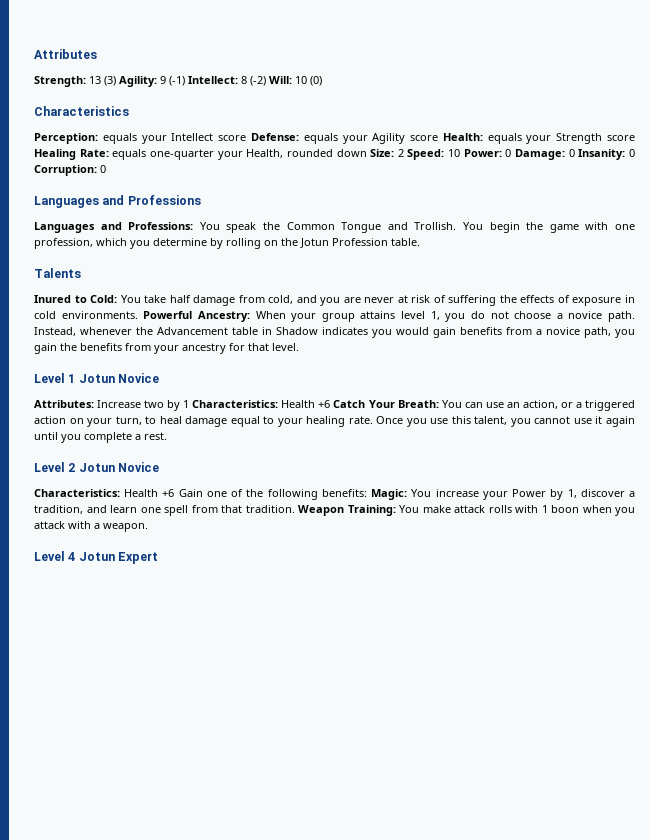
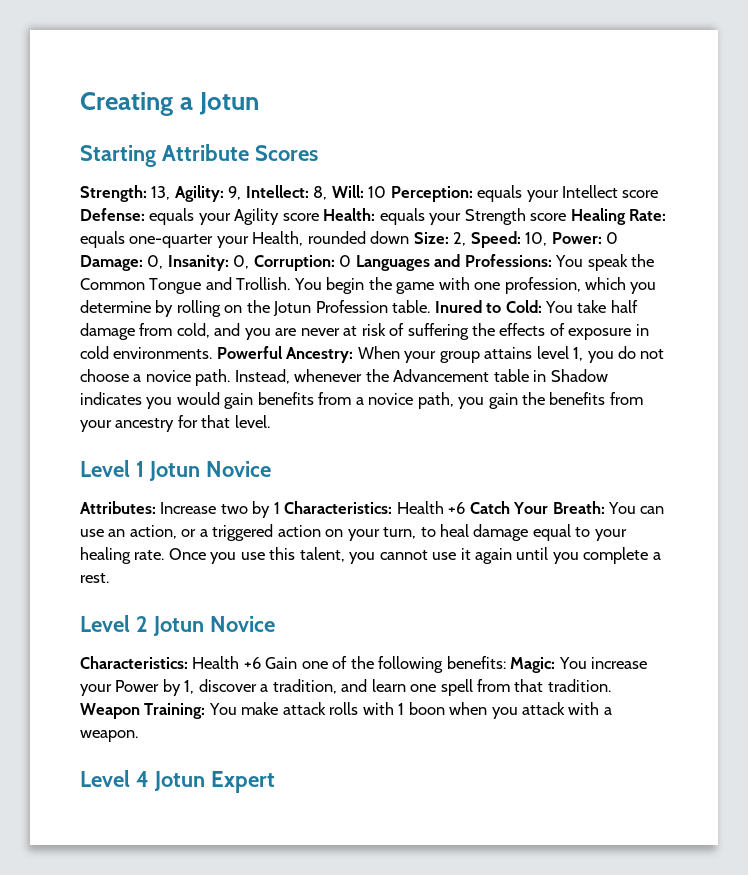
- Attributes
- Strength: 13 (3) Agility: 9 (-1) Intellect: 8 (-2) Will: 10 (0)
- Characteristics
- Perception: equals your Intellect score Defense: equals your Agility score Health: equals your Strength score Healing Rate: equals one-quarter your Health, rounded down Size: 2 Speed: 10 Power: 0 Damage: 0 Insanity: 0 Corruption: 0
- Languages and Professions
- Languages and Professions: You speak the Common Tongue and Trollish.
+ Creating a Jotun
+ Starting Attribute Scores
+ Strength: 13, Agility: 9, Intellect: 8, Will: 10 Perception: equals your Intellect score Defense: equals your Agility score Health: equals your Strength score Healing Rate: equals one-quarter your Health, rounded down Size: 2, Speed: 10, Power: 0 Damage: 0, Insanity: 0, Corruption: 0 Languages and Professions: You speak the Common Tongue and Trollish.
- You begin the game with one profession, which you determine by rolling on the Jotun Profession table.
- Talents
- Inured to Cold: You take half damage from cold, and you are never at risk of suffering the effects of exposure in cold environments.
+ You begin the game with one profession, which you determine by rolling on the Jotun Profession table. Inured to Cold: You take half damage from cold, and you are never at risk of suffering the effects of exposure in cold environments.

